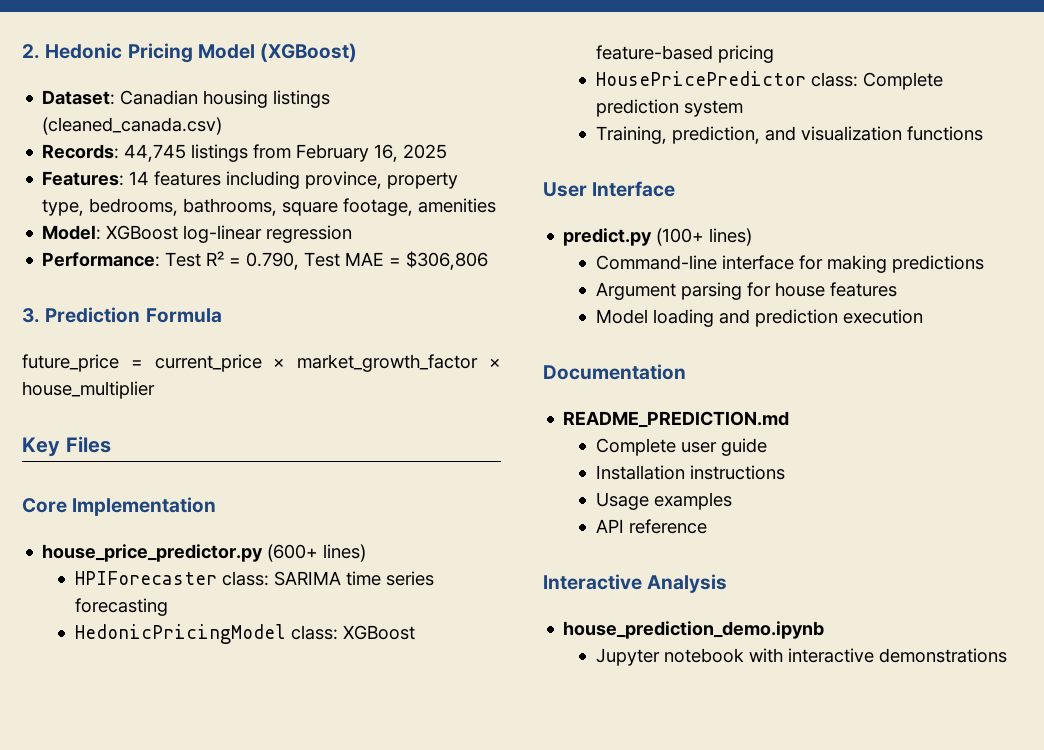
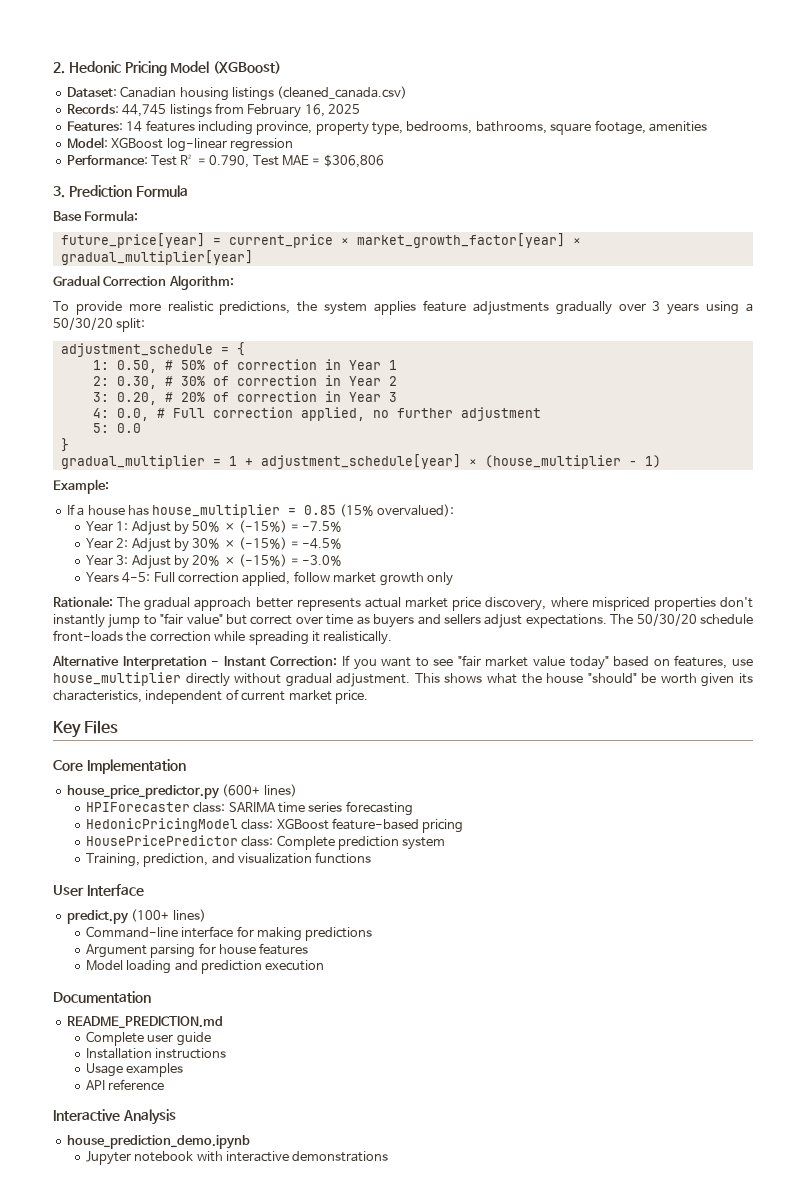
- future_price = current_price × market_growth_factor × house_multiplier
+ Base Formula:
+ future_price[year] = current_price × market_growth_factor[year] × gradual_multiplier[year]
+ Gradual Correction Algorithm:
+ To provide more realistic predictions, the system applies feature adjustments gradually over 3 years using a 50/30/20 split:
+ adjustment_schedule = {
+ 1: 0.50, # 50% of correction in Year 1
+ 2: 0.30, # 30% of correction in Year 2
+ 3: 0.20, # 20% of correction in Year 3
+ 4: 0.0, # Full correction applied, no further adjustment
+ 5: 0.0
+ }
+ gradual_multiplier = 1 + adjustment_schedule[year] × (house_multiplier - 1)
+ Example:
+ If a house has house_multiplier = 0.85 (15% overvalued):
+ Year 1: Adjust by 50% × (-15%) = -7.5%
+ Year 2: Adjust by 30% × (-15%) = -4.5%
+ Year 3: Adjust by 20% × (-15%) = -3.0%
+ Years 4-5: Full correction applied, follow market growth only
+ Rationale: The gradual approach better represents actual market price discovery, where mispriced properties don't instantly jump to "fair value" but correct over time as buyers and sellers adjust expectations. The 50/30/20 schedule front-loads the correction while spreading it realistically.
+ Alternative Interpretation - Instant Correction: If you want to see "fair market value today" based on features, use house_multiplier directly without gradual adjustment. This shows what the house "should" be worth given its characteristics, independent of current market price.

